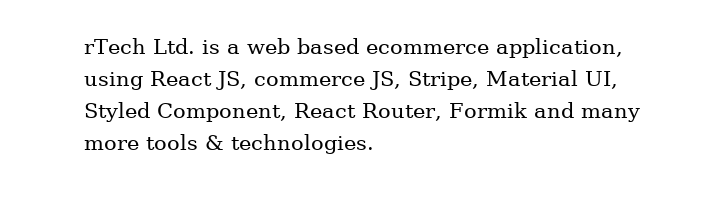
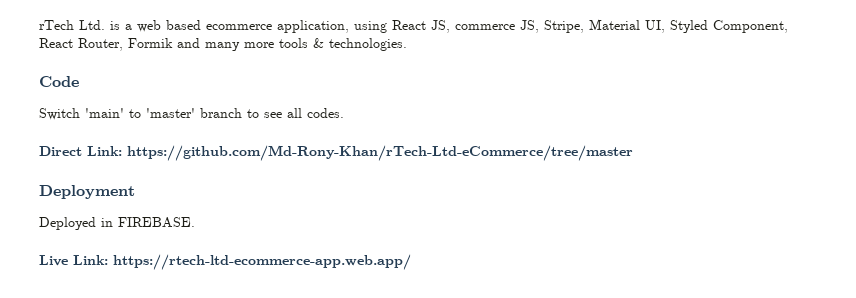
+ Code
+ Switch 'main' to 'master' branch to see all codes.
+ Direct Link: https://github.com/Md-Rony-Khan/rTech-Ltd-eCommerce/tree/master
+ Deployment
+ Deployed in FIREBASE.
+ Live Link: https://rtech-ltd-ecommerce-app.web.app/

